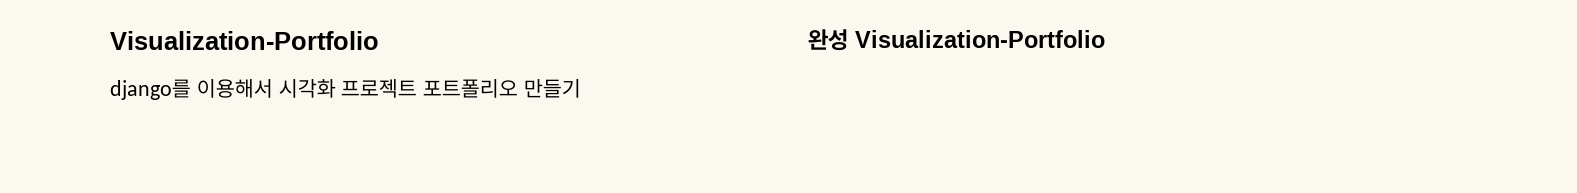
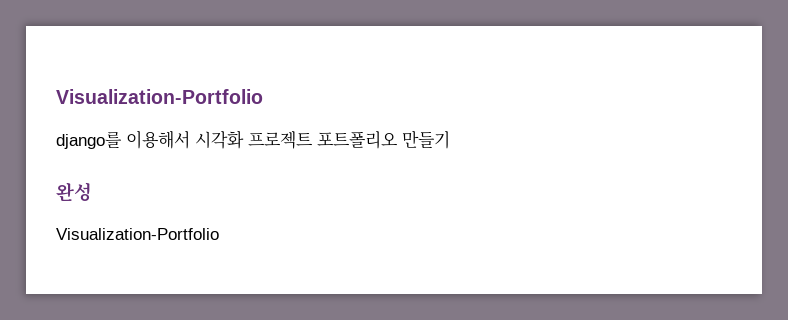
- 완성 Visualization-Portfolio
+ 완성
+ Visualization-Portfolio

